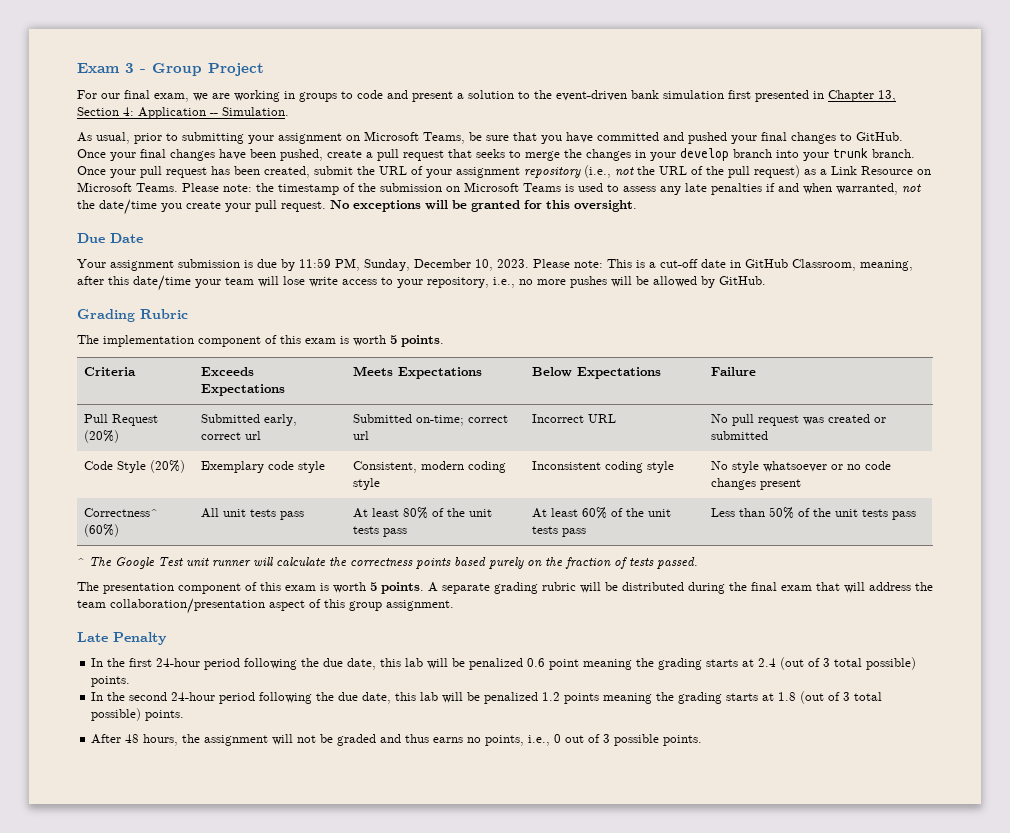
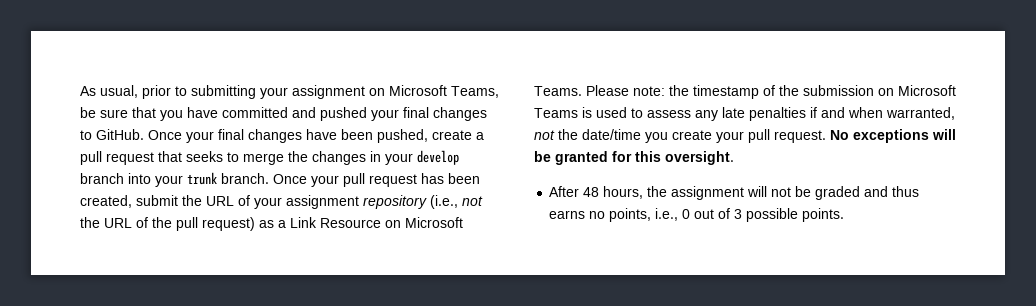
- Exam 3 - Group Project
- For our final exam, we are working in groups to code and present a solution to the event-driven bank simulation first presented in Chapter 13, Section 4: Application -- Simulation.
- Due Date
- Your assignment submission is due by 11:59 PM, Sunday, December 10, 2023. Please note: This is a cut-off date in GitHub Classroom, meaning, after this date/time your team will lose write access to your repository, i.e., no more pushes will be allowed by GitHub.
- Grading Rubric
- The implementation component of this exam is worth 5 points.
- Criteria | Exceeds Expectations | Meets Expectations | Below Expectations | Failure
- Pull Request (20%) | Submitted early, correct url | Submitted on-time; correct url | Incorrect URL | No pull request was created or submitted
- Code Style (20%) | Exemplary code style | Consistent, modern coding style | Inconsistent coding style | No style whatsoever or no code changes present
- Correctness^ (60%) | All unit tests pass | At least 80% of the unit tests pass | At least 60% of the unit tests pass | Less than 50% of the unit tests pass
- ^ The Google Test unit runner will calculate the correctness points based purely on the fraction of tests passed.
- The presentation component of this exam is worth 5 points. A separate grading rubric will be distributed during the final exam that will address the team collaboration/presentation aspect of this group assignment.
- Late Penalty
- In the first 24-hour period following the due date, this lab will be penalized 0.6 point meaning the grading starts at 2.4 (out of 3 total possible) points.
- In the second 24-hour period following the due date, this lab will be penalized 1.2 points meaning the grading starts at 1.8 (out of 3 total possible) points.

